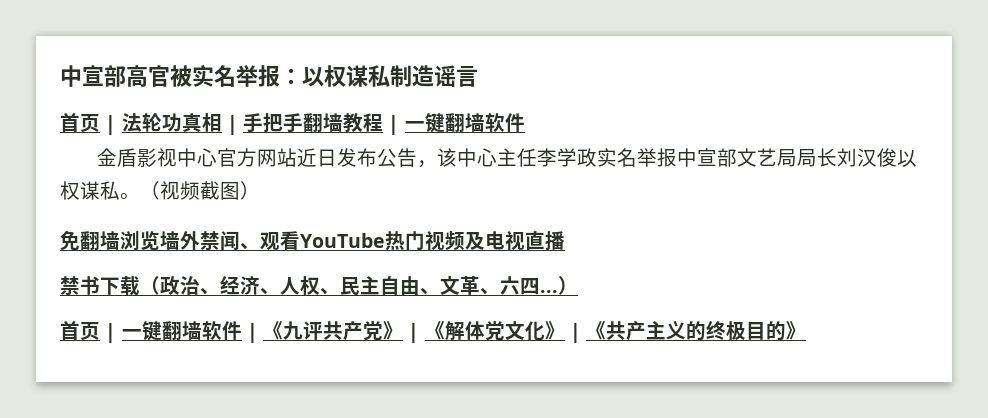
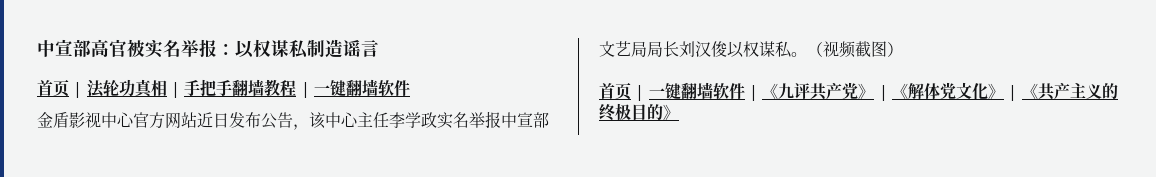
- 免翻墙浏览墙外禁闻、观看YouTube热门视频及电视直播
- 禁书下载（政治、经济、人权、民主自由、文革、六四...）

